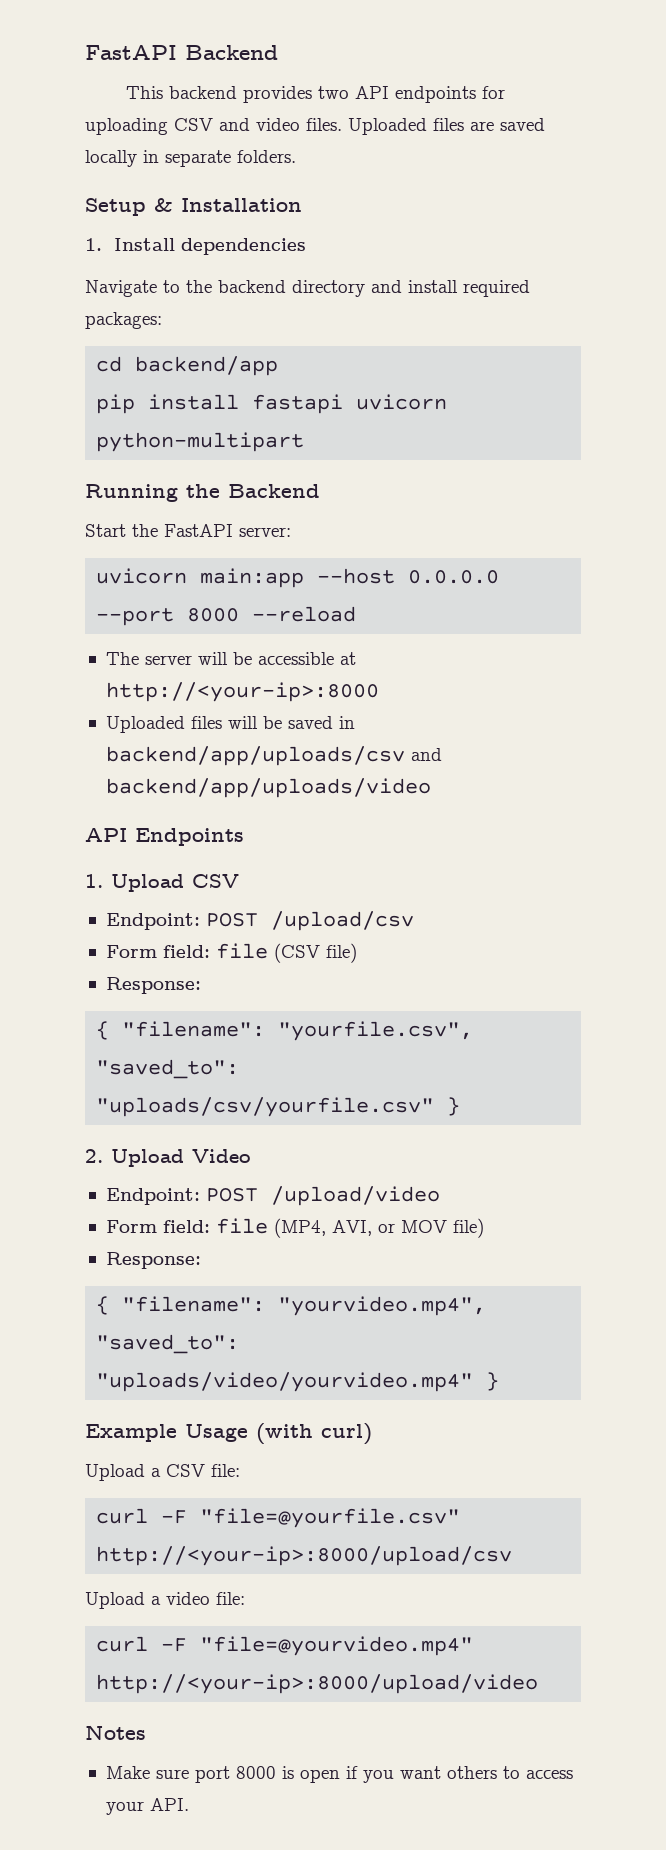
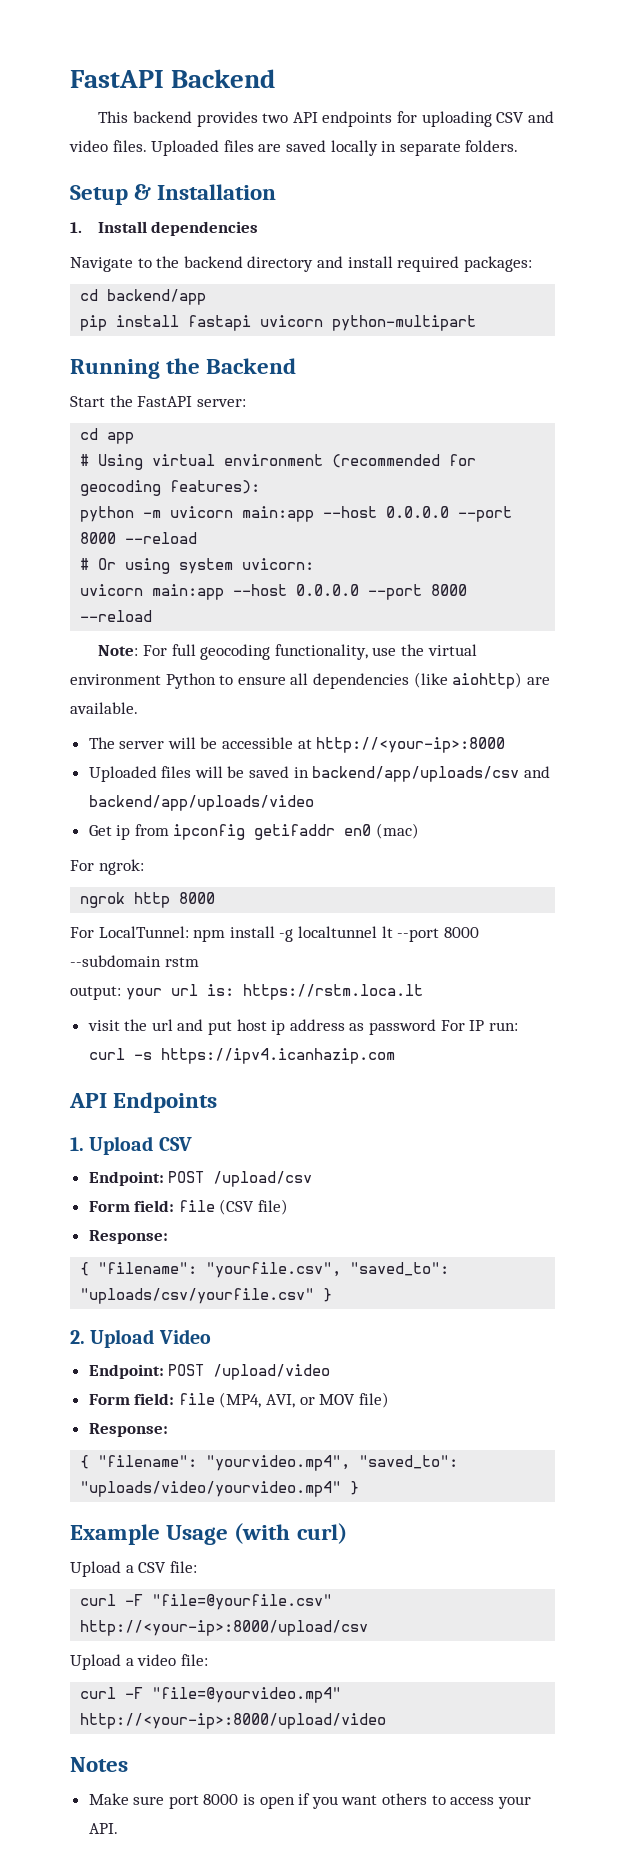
+ cd app
+ # Using virtual environment (recommended for geocoding features):
+ python -m uvicorn main:app --host 0.0.0.0 --port 8000 --reload
+ # Or using system uvicorn:
  uvicorn main:app --host 0.0.0.0 --port 8000 --reload
+ Note: For full geocoding functionality, use the virtual environment Python to ensure all dependencies (like aiohttp) are available.
+ Get ip from ipconfig getifaddr en0 (mac)
+ For ngrok:
+ ngrok http 8000
+ For LocalTunnel: npm install -g localtunnel lt --port 8000 --subdomain rstm
+ output: your url is: https://rstm.loca.lt
+ visit the url and put host ip address as password For IP run: curl -s https://ipv4.icanhazip.com

